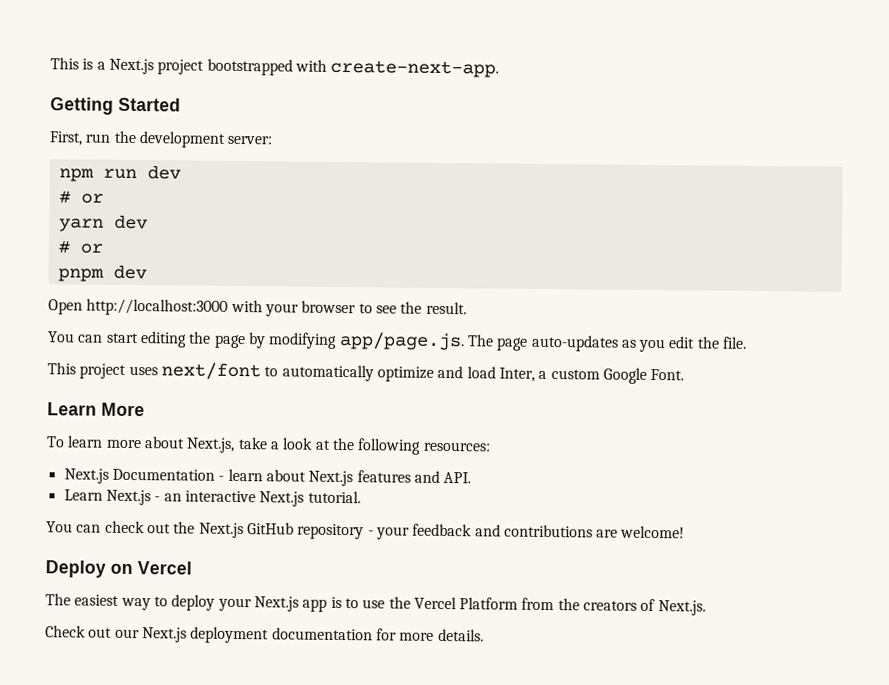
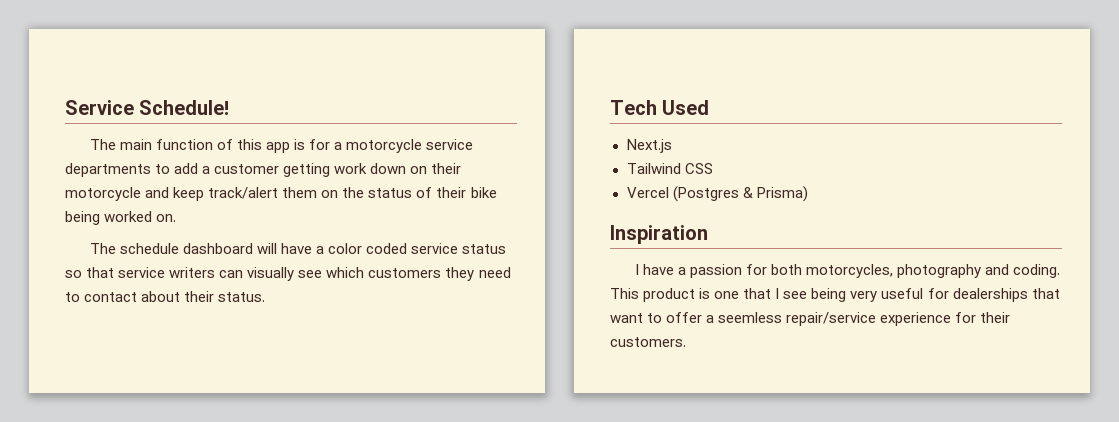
- This is a Next.js project bootstrapped with create-next-app.
- Getting Started
- First, run the development server:
- npm run dev
- # or
- yarn dev
- # or
- pnpm dev
- Open http://localhost:3000 with your browser to see the result.
- You can start editing the page by modifying app/page.js. The page auto-updates as you edit the file.
- This project uses next/font to automatically optimize and load Inter, a custom Google Font.
- Learn More
- To learn more about Next.js, take a look at the following resources:
- Next.js Documentation - learn about Next.js features and API.
- Learn Next.js - an interactive Next.js tutorial.
- You can check out the Next.js GitHub repository - your feedback and contributions are welcome!
- Deploy on Vercel
- The easiest way to deploy your Next.js app is to use the Vercel Platform from the creators of Next.js.
- Check out our Next.js deployment documentation for more details.
+ Service Schedule!
+ The main function of this app is for a motorcycle service departments to add a customer getting work down on their motorcycle and keep track/alert them on the status of their bike being worked on.
+ The schedule dashboard will have a color coded service status so that service writers can visually see which customers they need to contact about their status.
+ Tech Used
+ Next.js
+ Tailwind CSS
+ Vercel (Postgres & Prisma)
+ Inspiration
+ I have a passion for both motorcycles, photography and coding. This product is one that I see being very useful for dealerships that want to offer a seemless repair/service experience for their customers.

